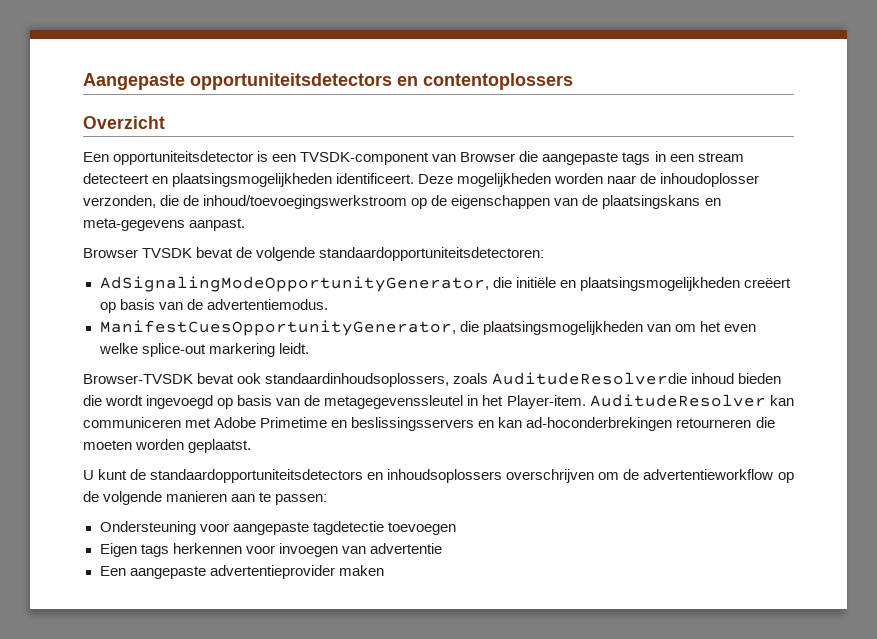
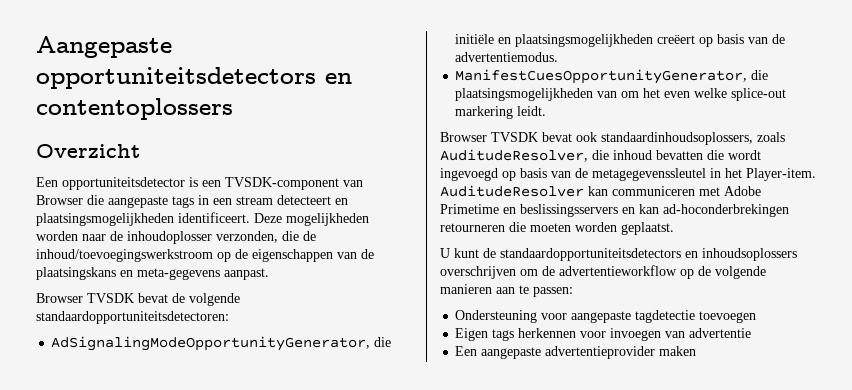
- Browser-TVSDK bevat ook standaardinhoudsoplossers, zoals AuditudeResolverdie inhoud bieden die wordt ingevoegd op basis van de metagegevenssleutel in het Player-item.
+ Browser TVSDK bevat ook standaardinhoudsoplossers, zoals AuditudeResolver, die inhoud bevatten die wordt ingevoegd op basis van de metagegevenssleutel in het Player-item.

